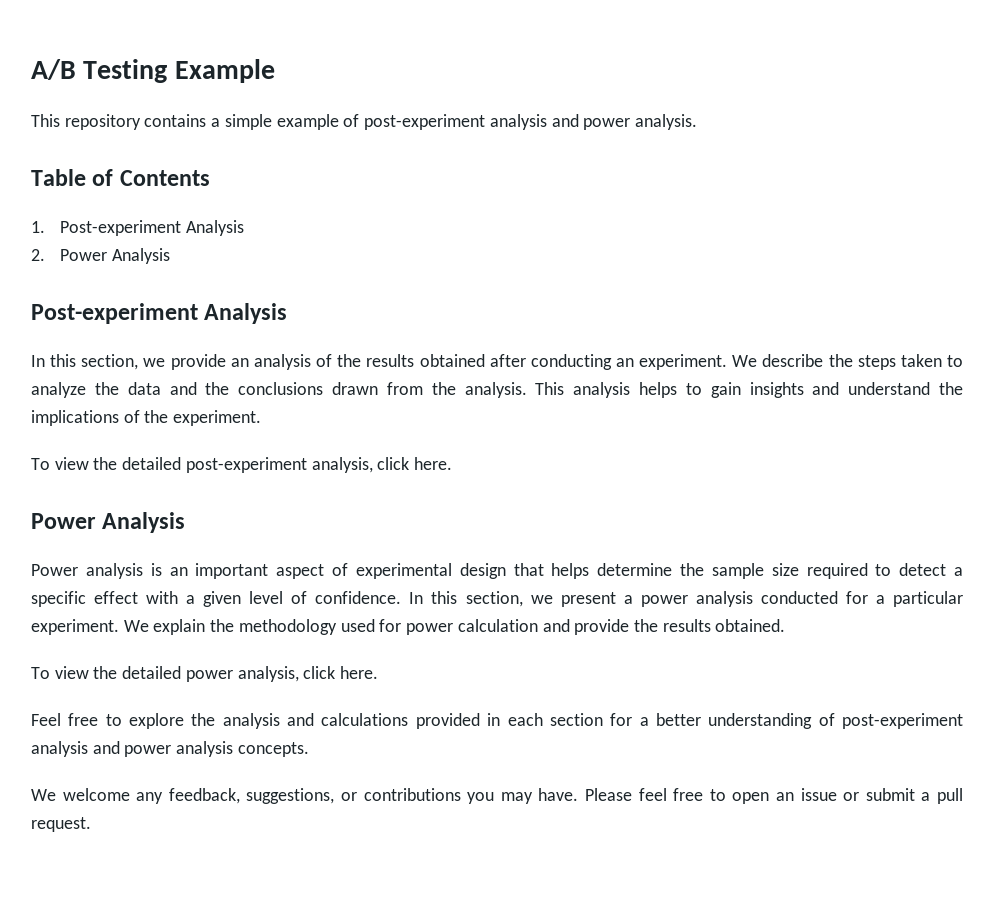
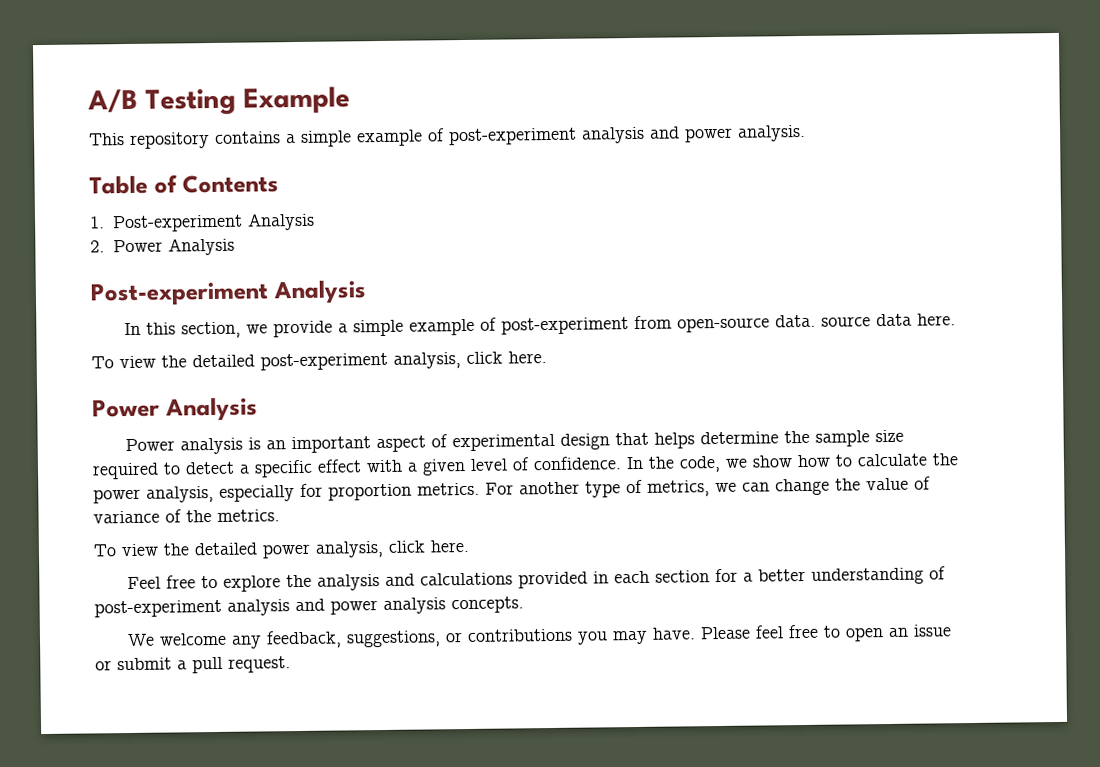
- In this section, we provide an analysis of the results obtained after conducting an experiment. We describe the steps taken to analyze the data and the conclusions drawn from the analysis. This analysis helps to gain insights and understand the implications of the experiment.
+ In this section, we provide a simple example of post-experiment from open-source data. source data here.
- In this section, we present a power analysis conducted for a particular experiment. We explain the methodology used for power calculation and provide the results obtained.
+ In the code, we show how to calculate the power analysis, especially for proportion metrics. For another type of metrics, we can change the value of variance of the metrics.

